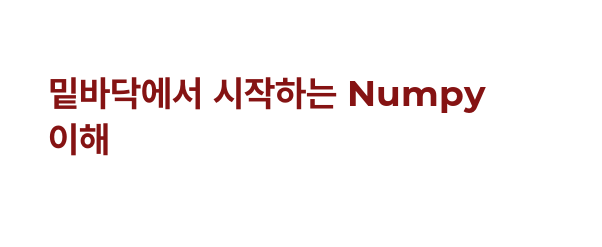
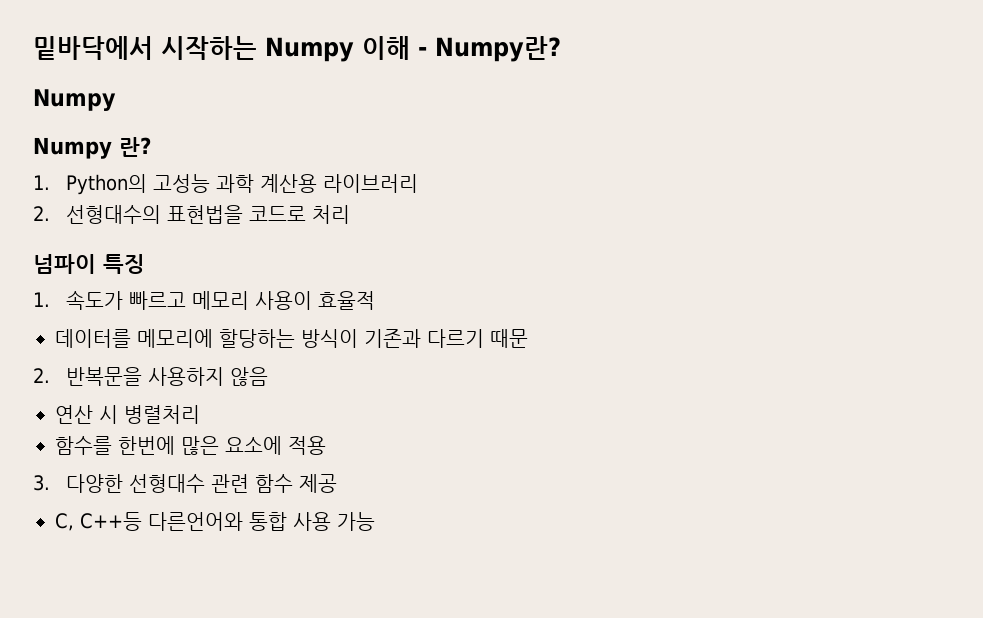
- 밑바닥에서 시작하는 Numpy 이해
+ 밑바닥에서 시작하는 Numpy 이해 - Numpy란?
+ Numpy
+ Numpy 란?
+ 1. Python의 고성능 과학 계산용 라이브러리
+ 2. 선형대수의 표현법을 코드로 처리
+ 넘파이 특징
+ 1. 속도가 빠르고 메모리 사용이 효율적
+ 데이터를 메모리에 할당하는 방식이 기존과 다르기 때문
+ 2. 반복문을 사용하지 않음
+ 연산 시 병렬처리
+ 함수를 한번에 많은 요소에 적용
+ 3. 다양한 선형대수 관련 함수 제공
+ C, C++등 다른언어와 통합 사용 가능

